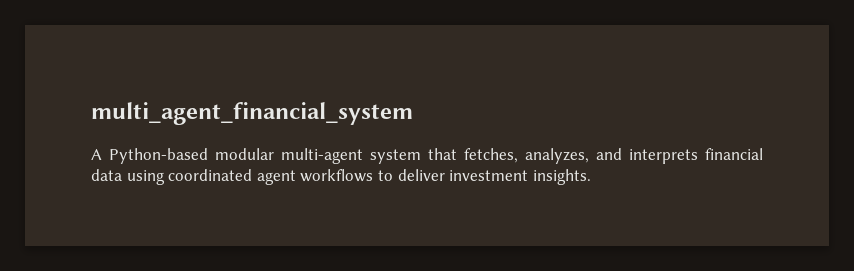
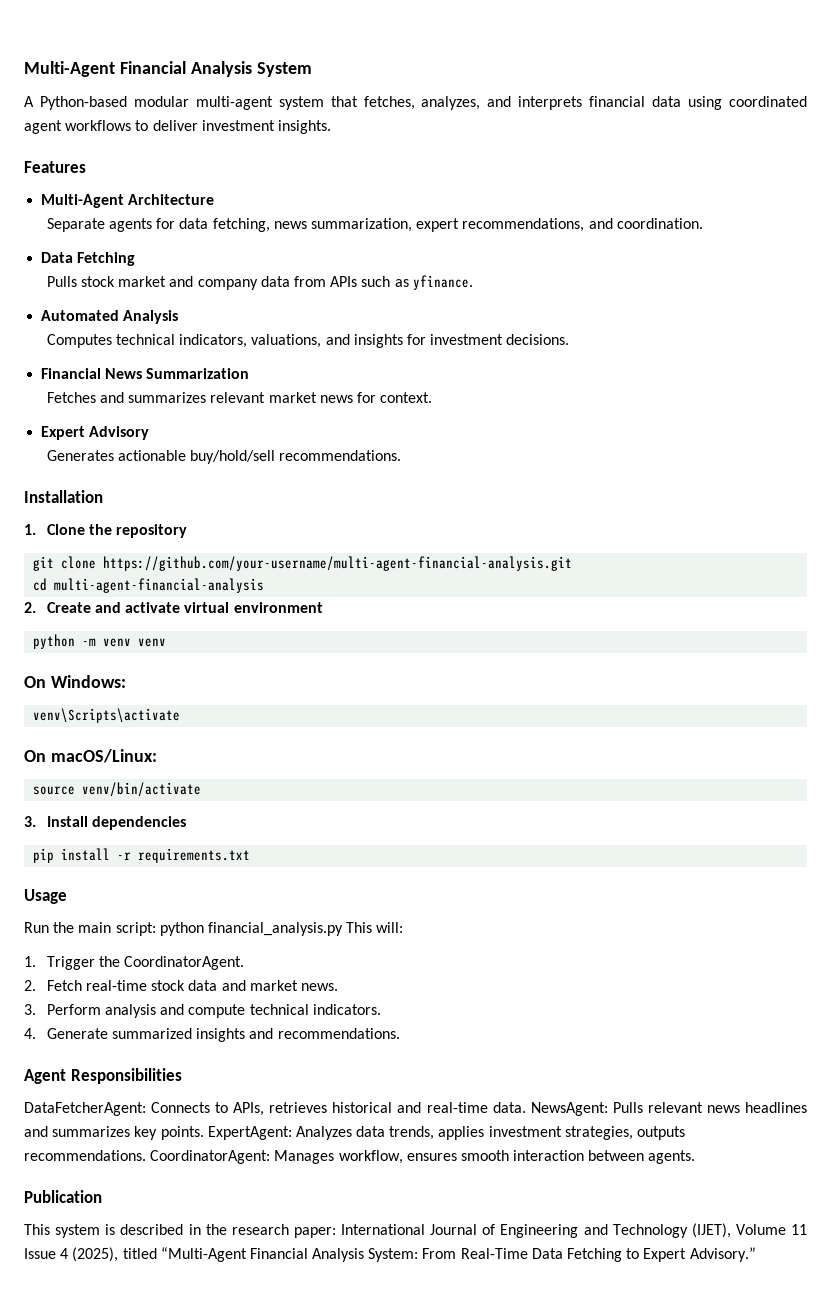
- multi_agent_financial_system
+ Multi-Agent Financial Analysis System
+ Features
+ Multi-Agent Architecture
+ Separate agents for data fetching, news summarization, expert recommendations, and coordination.
+ Data Fetching
+ Pulls stock market and company data from APIs such as yfinance.
+ Automated Analysis
+ Computes technical indicators, valuations, and insights for investment decisions.
+ Financial News Summarization
+ Fetches and summarizes relevant market news for context.
+ Expert Advisory
+ Generates actionable buy/hold/sell recommendations.
+ Installation
+ 1. Clone the repository
+ git clone https://github.com/your-username/multi-agent-financial-analysis.git
+ cd multi-agent-financial-analysis
+ 2. Create and activate virtual environment
+ python -m venv venv
+ On Windows:
+ venv\Scripts\activate
+ On macOS/Linux:
+ source venv/bin/activate
+ 3. Install dependencies
+ pip install -r requirements.txt
+ Usage
+ Run the main script: python financial_analysis.py This will:
+ 1. Trigger the CoordinatorAgent.
+ 2. Fetch real-time stock data and market news.
+ 3. Perform analysis and compute technical indicators.
+ 4. Generate summarized insights and recommendations.
+ Agent Responsibilities
+ DataFetcherAgent: Connects to APIs, retrieves historical and real-time data. NewsAgent: Pulls relevant news headlines and summarizes key points. ExpertAgent: Analyzes data trends, applies investment strategies, outputs recommendations. CoordinatorAgent: Manages workflow, ensures smooth interaction between agents.
+ Publication
+ This system is described in the research paper: International Journal of Engineering and Technology (IJET), Volume 11 Issue 4 (2025), titled “Multi-Agent Financial Analysis System: From Real-Time Data Fetching to Expert Advisory.”

